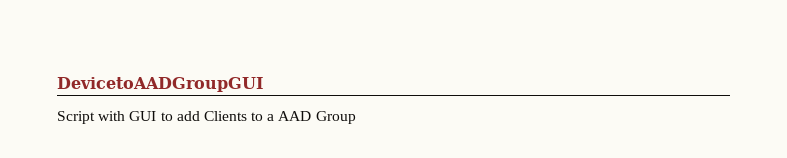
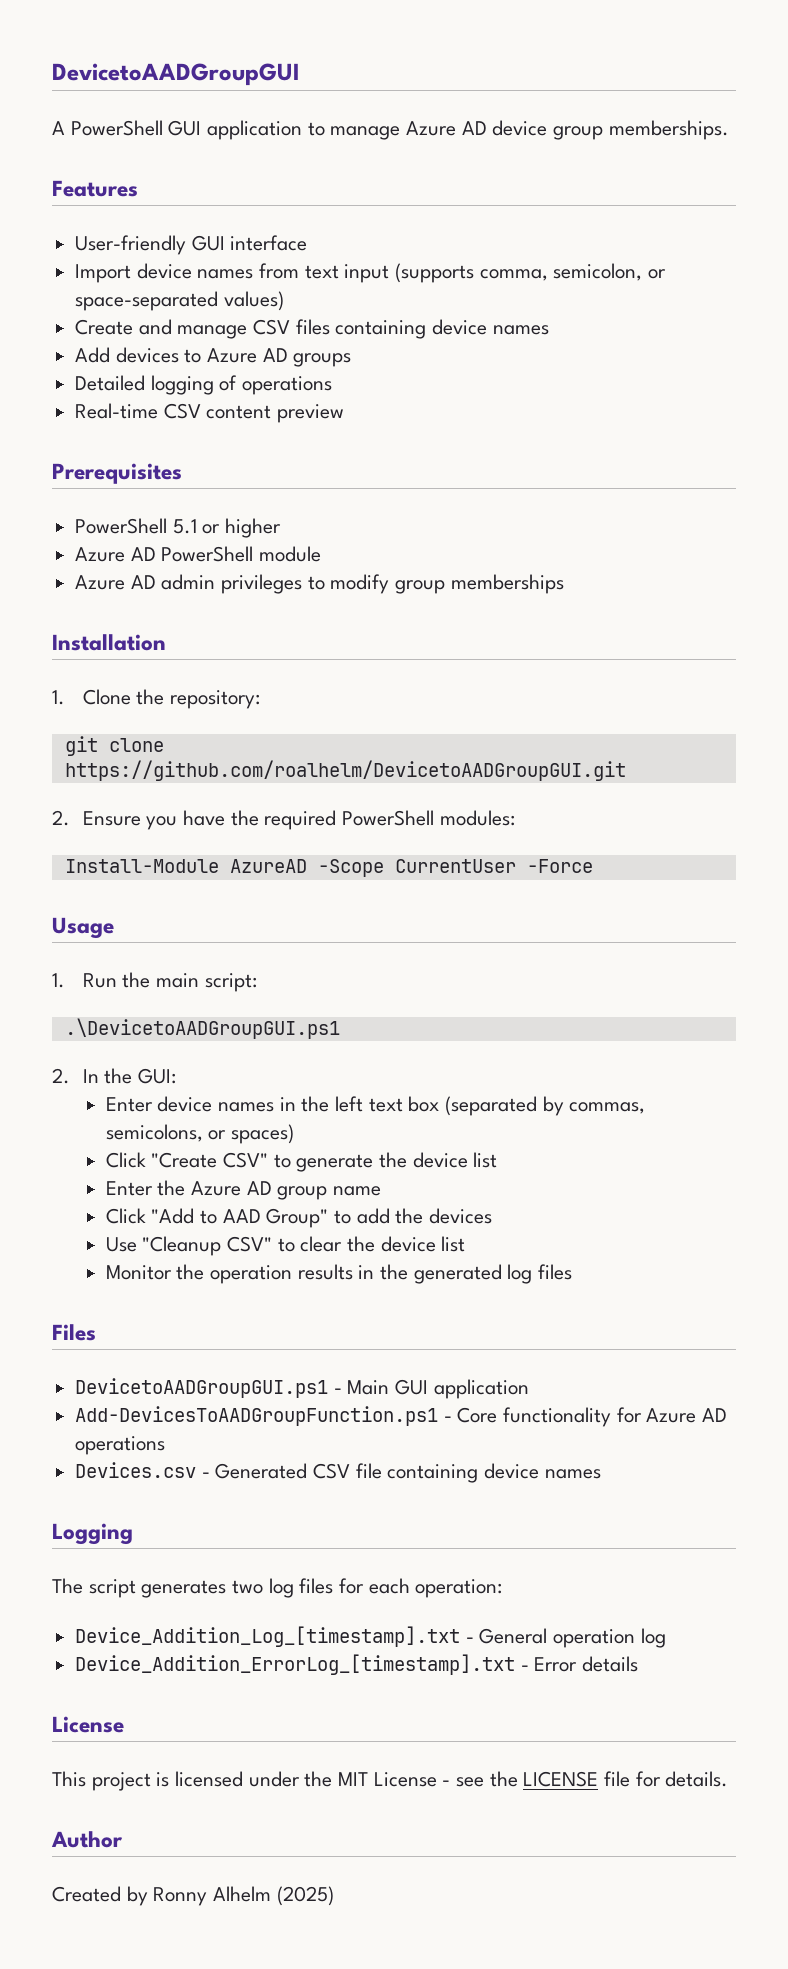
- Script with GUI to add Clients to a AAD Group
+ A PowerShell GUI application to manage Azure AD device group memberships.
+ Features
+ User-friendly GUI interface
+ Import device names from text input (supports comma, semicolon, or space-separated values)
+ Create and manage CSV files containing device names
+ Add devices to Azure AD groups
+ Detailed logging of operations
+ Real-time CSV content preview
+ Prerequisites
+ PowerShell 5.1 or higher
+ Azure AD PowerShell module
+ Azure AD admin privileges to modify group memberships
+ Installation
+ 1. Clone the repository:
+ git clone https://github.com/roalhelm/DevicetoAADGroupGUI.git
+ 2. Ensure you have the required PowerShell modules:
+ Install-Module AzureAD -Scope CurrentUser -Force
+ Usage
+ 1. Run the main script:
+ .\DevicetoAADGroupGUI.ps1
+ 2. In the GUI:
+ Enter device names in the left text box (separated by commas, semicolons, or spaces)
+ Click "Create CSV" to generate the device list
+ Enter the Azure AD group name
+ Click "Add to AAD Group" to add the devices
+ Use "Cleanup CSV" to clear the device list
+ Monitor the operation results in the generated log files
+ Files
+ DevicetoAADGroupGUI.ps1 - Main GUI application
+ Add-DevicesToAADGroupFunction.ps1 - Core functionality for Azure AD operations
+ Devices.csv - Generated CSV file containing device names
+ Logging
+ The script generates two log files for each operation:
+ Device_Addition_Log_[timestamp].txt - General operation log
+ Device_Addition_ErrorLog_[timestamp].txt - Error details
+ License
+ This project is licensed under the MIT License - see the LICENSE file for details.
+ Author
+ Created by Ronny Alhelm (2025)

